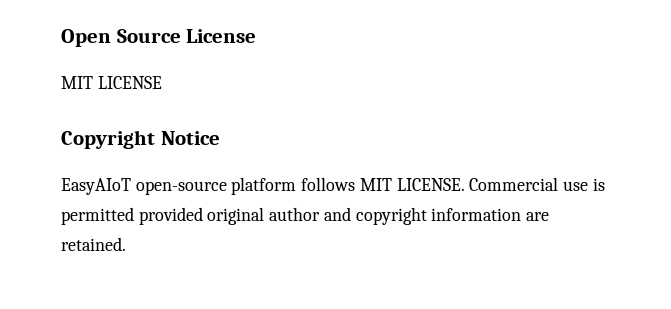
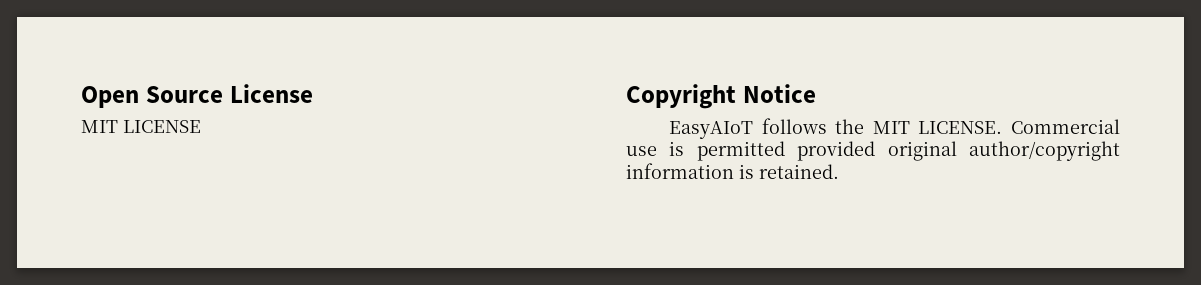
- EasyAIoT open-source platform follows MIT LICENSE.
+ EasyAIoT follows the MIT LICENSE.
- Commercial use is permitted provided original author and copyright information are retained.
+ Commercial use is permitted provided original author/copyright information is retained.

